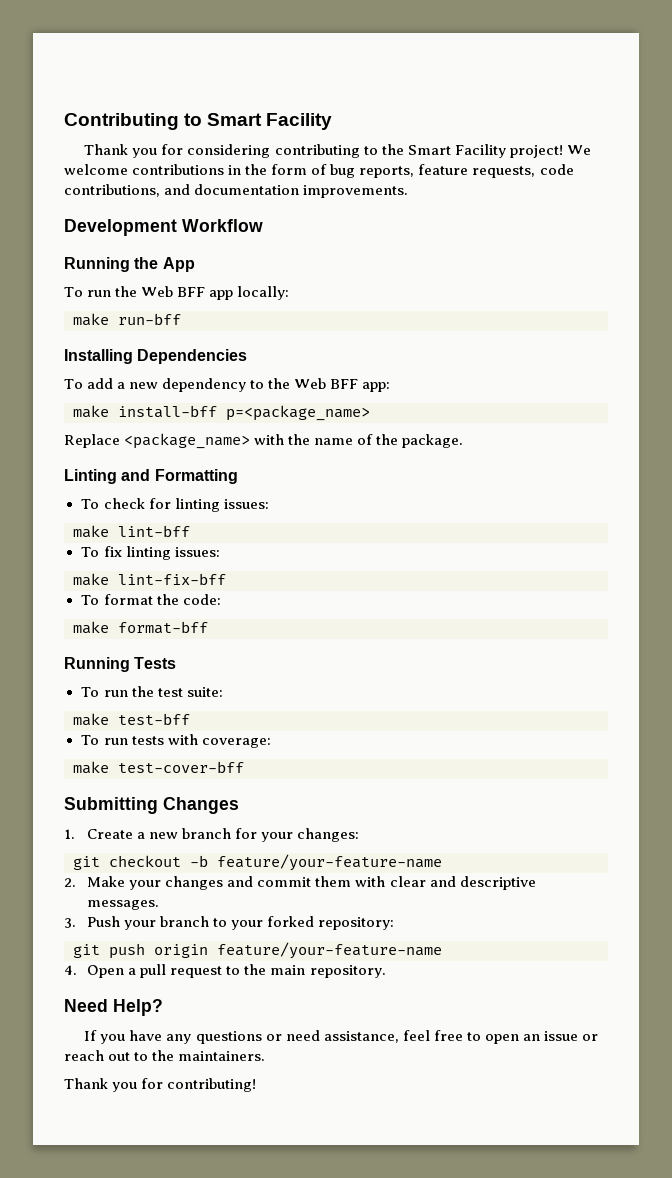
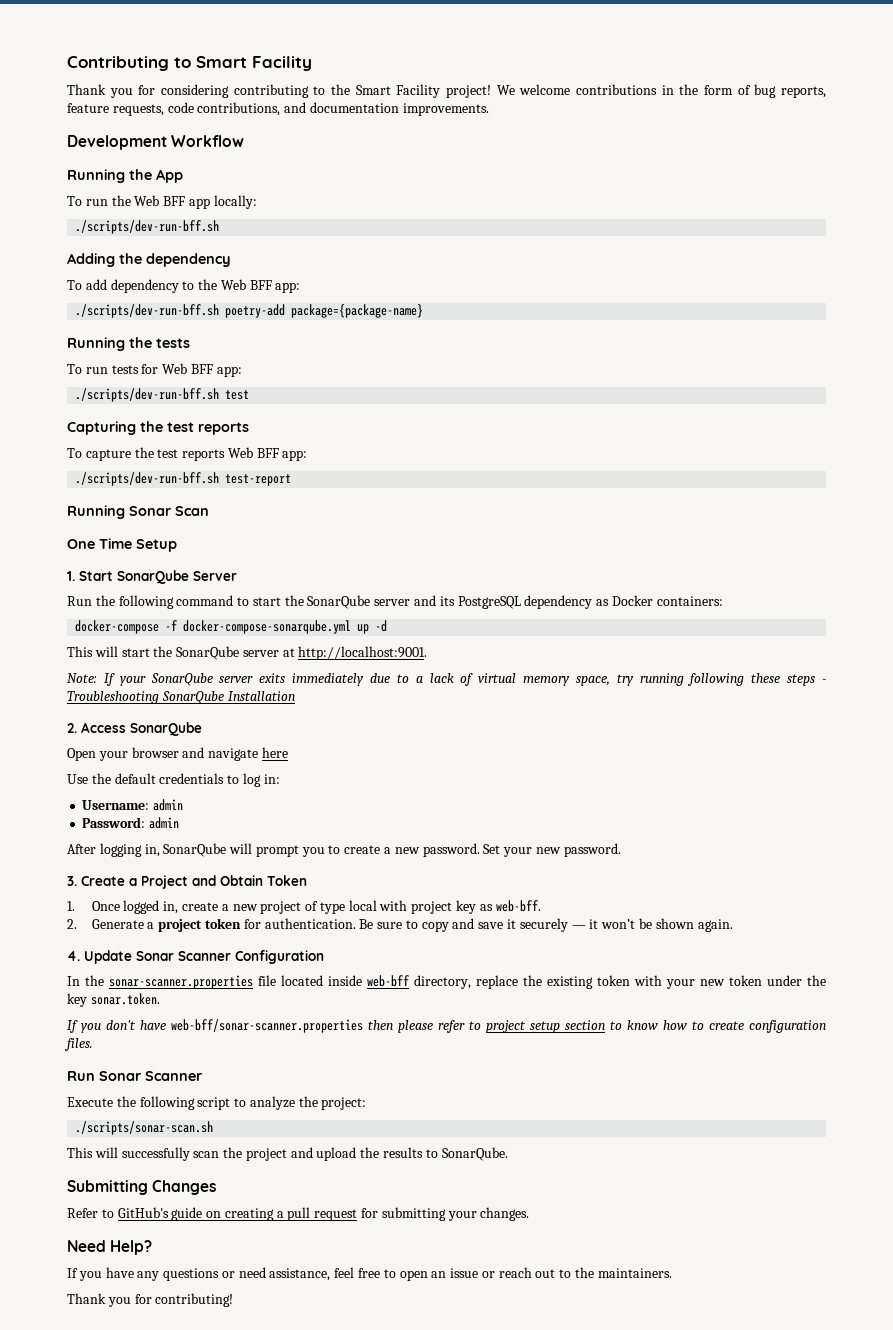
  To run the Web BFF app locally:
- make run-bff
- Installing Dependencies
+ ./scripts/dev-run-bff.sh
+ Adding the dependency
- To add a new dependency to the Web BFF app:
+ To add dependency to the Web BFF app:
- make install-bff p=<package_name>
- Replace <package_name> with the name of the package.
- Linting and Formatting
- To check for linting issues:
- make lint-bff
- To fix linting issues:
- make lint-fix-bff
- To format the code:
- make format-bff
- Running Tests
- To run the test suite:
- make test-bff
- To run tests with coverage:
- make test-cover-bff
+ ./scripts/dev-run-bff.sh poetry-add package={package-name}
+ Running the tests
+ To run tests for Web BFF app:
+ ./scripts/dev-run-bff.sh test
+ Capturing the test reports
+ To capture the test reports Web BFF app:
+ ./scripts/dev-run-bff.sh test-report
+ Running Sonar Scan
+ One Time Setup
+ 1. Start SonarQube Server
+ Run the following command to start the SonarQube server and its PostgreSQL dependency as Docker containers:
+ docker-compose -f docker-compose-sonarqube.yml up -d
+ This will start the SonarQube server at http://localhost:9001.
+ Note: If your SonarQube server exits immediately due to a lack of virtual memory space, try running following these steps - Troubleshooting SonarQube Installation
+ 2. Access SonarQube
+ Open your browser and navigate here
+ Use the default credentials to log in:
+ Username: admin
+ Password: admin
+ After logging in, SonarQube will prompt you to create a new password. Set your new password.
+ 3. Create a Project and Obtain Token
+ 1. Once logged in, create a new project of type local with project key as web-bff.
+ 2. Generate a project token for authentication. Be sure to copy and save it securely — it won’t be shown again.
+ 4. Update Sonar Scanner Configuration
+ In the sonar-scanner.properties file located inside web-bff directory, replace the existing token with your new token under the key sonar.token.
+ If you don't have web-bff/sonar-scanner.properties then please refer to project setup section to know how to create configuration files.
+ Run Sonar Scanner
+ Execute the following script to analyze the project:
+ ./scripts/sonar-scan.sh
+ This will successfully scan the project and upload the results to SonarQube.
  Submitting Changes
- 1. Create a new branch for your changes:
- git checkout -b feature/your-feature-name
- 2. Make your changes and commit them with clear and descriptive messages.
- 3. Push your branch to your forked repository:
- git push origin feature/your-feature-name
- 4. Open a pull request to the main repository.
+ Refer to GitHub's guide on creating a pull request for submitting your changes.

